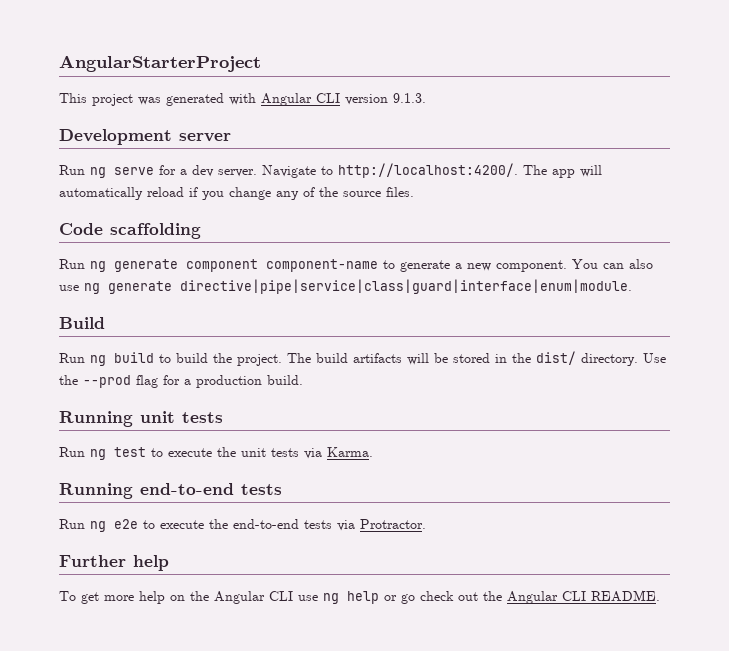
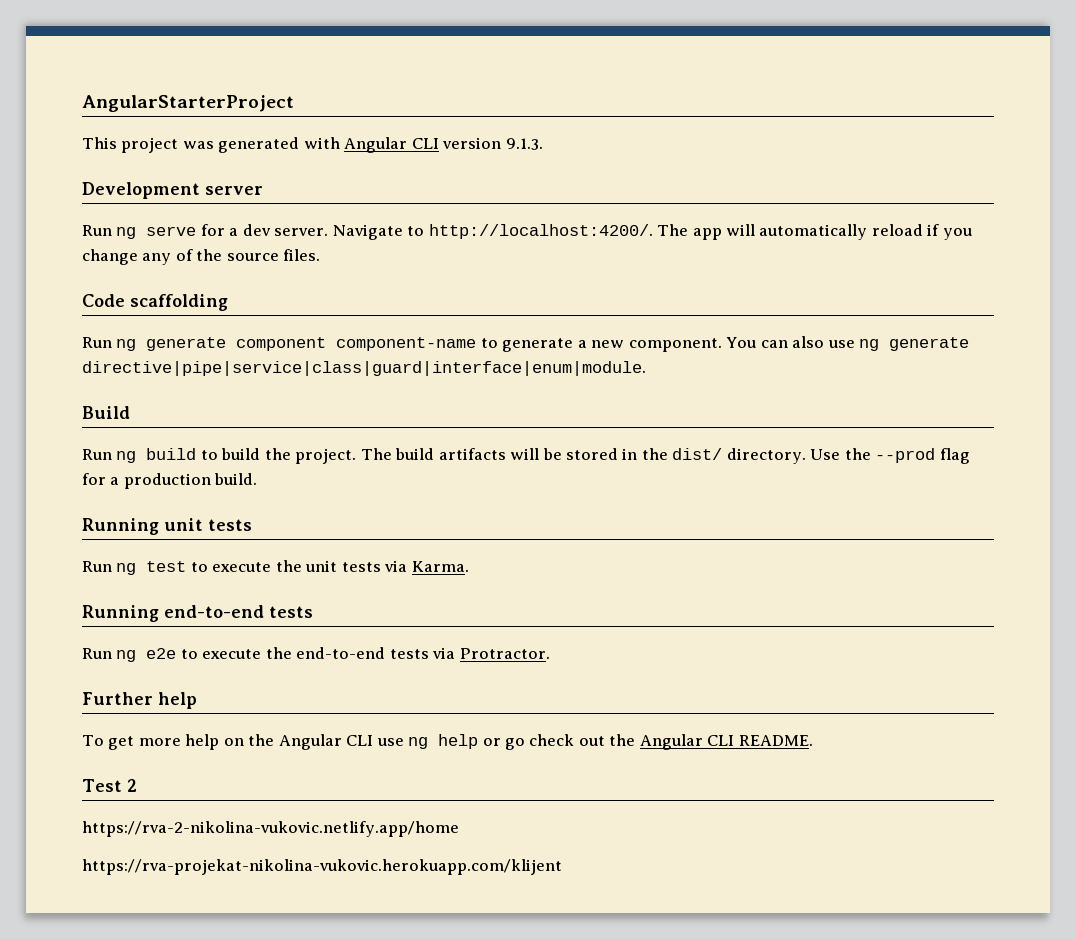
+ Test 2
+ https://rva-2-nikolina-vukovic.netlify.app/home
+ https://rva-projekat-nikolina-vukovic.herokuapp.com/klijent

